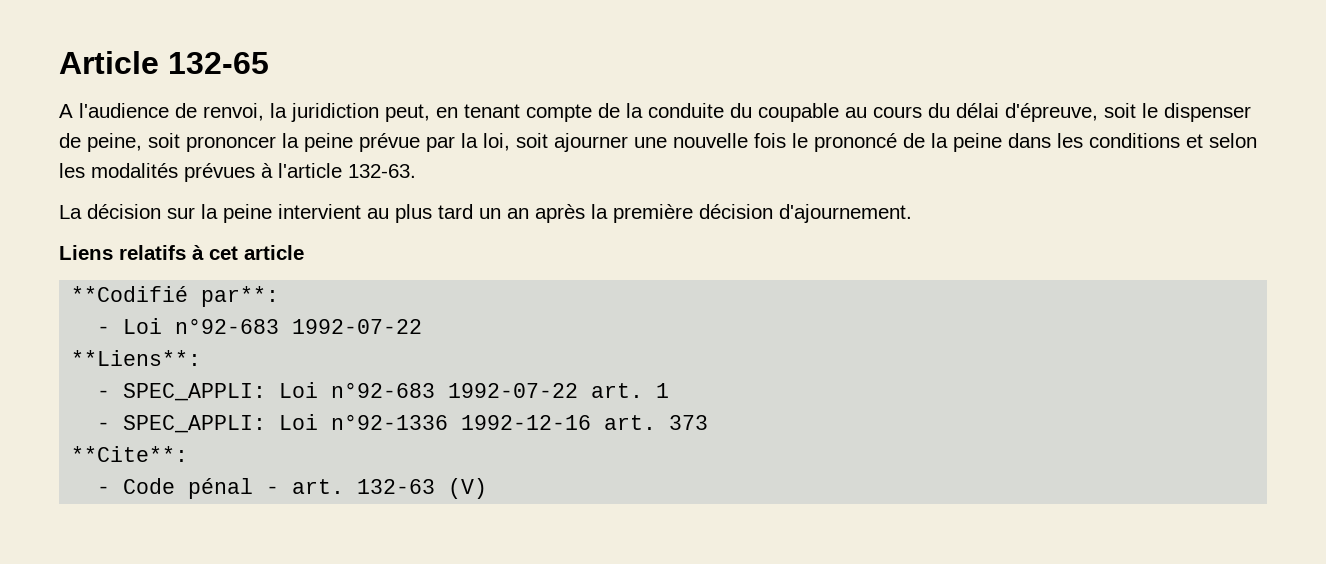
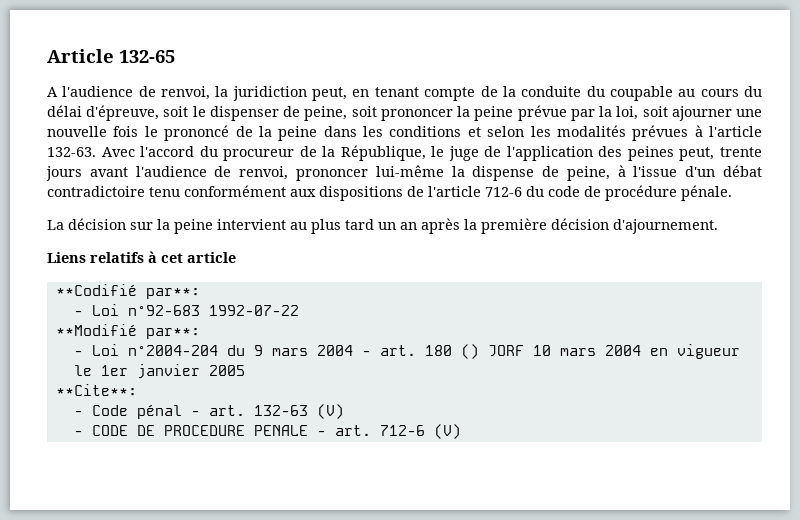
+ Avec l'accord du procureur de la République, le juge de l'application des peines peut, trente jours avant l'audience de renvoi, prononcer lui-même la dispense de peine, à l'issue d'un débat contradictoire tenu conformément aux dispositions de l'article 712-6 du code de procédure pénale.
- **Liens**:
- - SPEC_APPLI: Loi n°92-683 1992-07-22 art. 1
- - SPEC_APPLI: Loi n°92-1336 1992-12-16 art. 373
+ **Modifié par**:
+ - Loi n°2004-204 du 9 mars 2004 - art. 180 () JORF 10 mars 2004 en vigueur le 1er janvier 2005
+ - CODE DE PROCEDURE PENALE - art. 712-6 (V)

